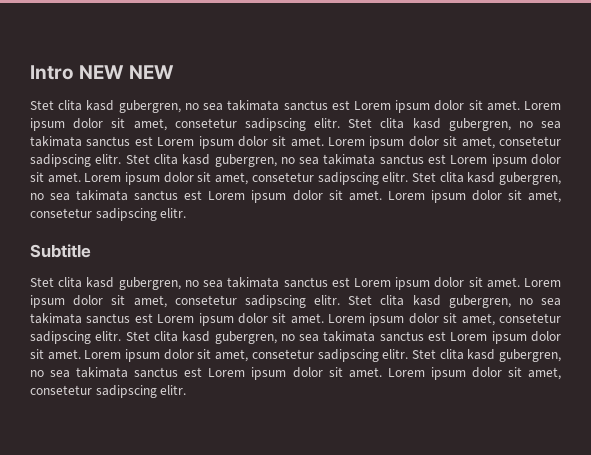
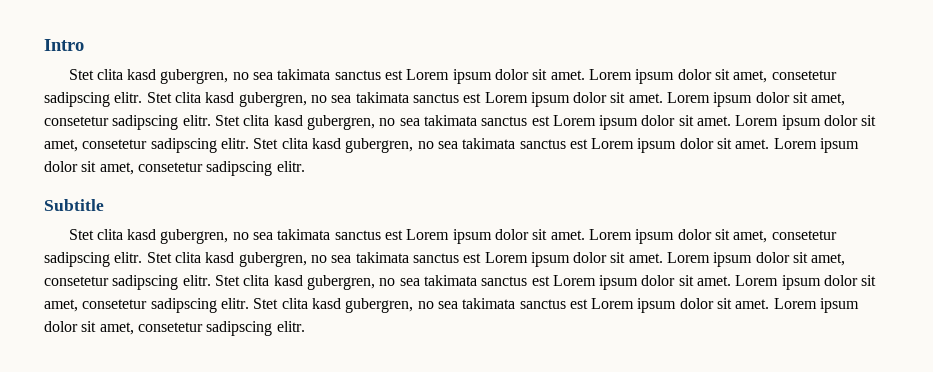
- Intro NEW NEW
+ Intro

